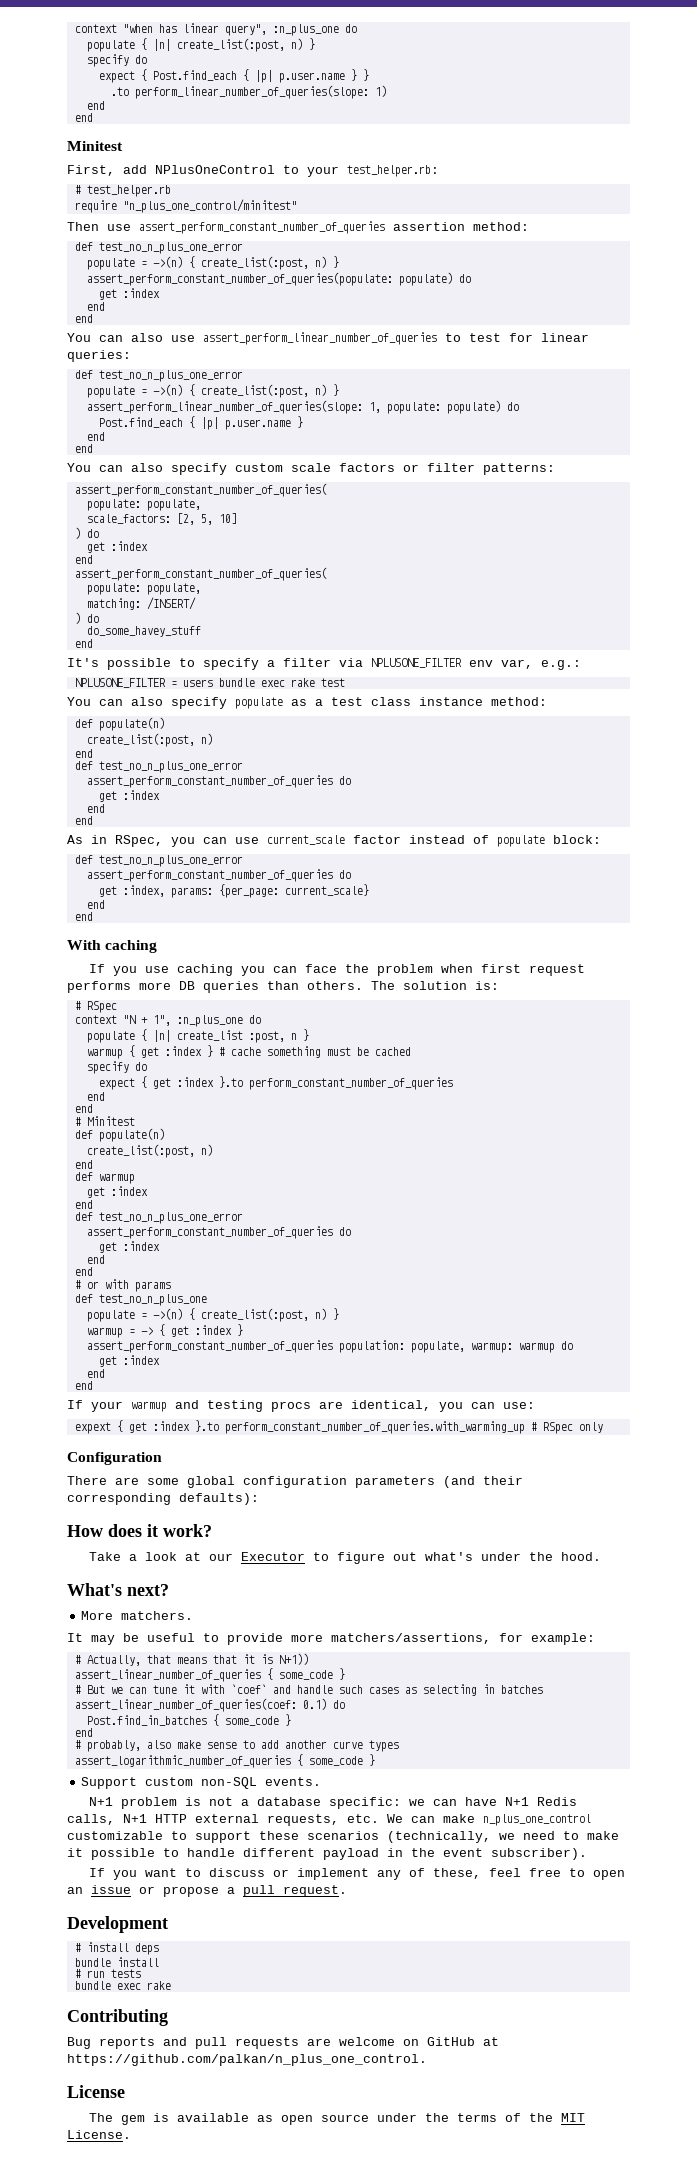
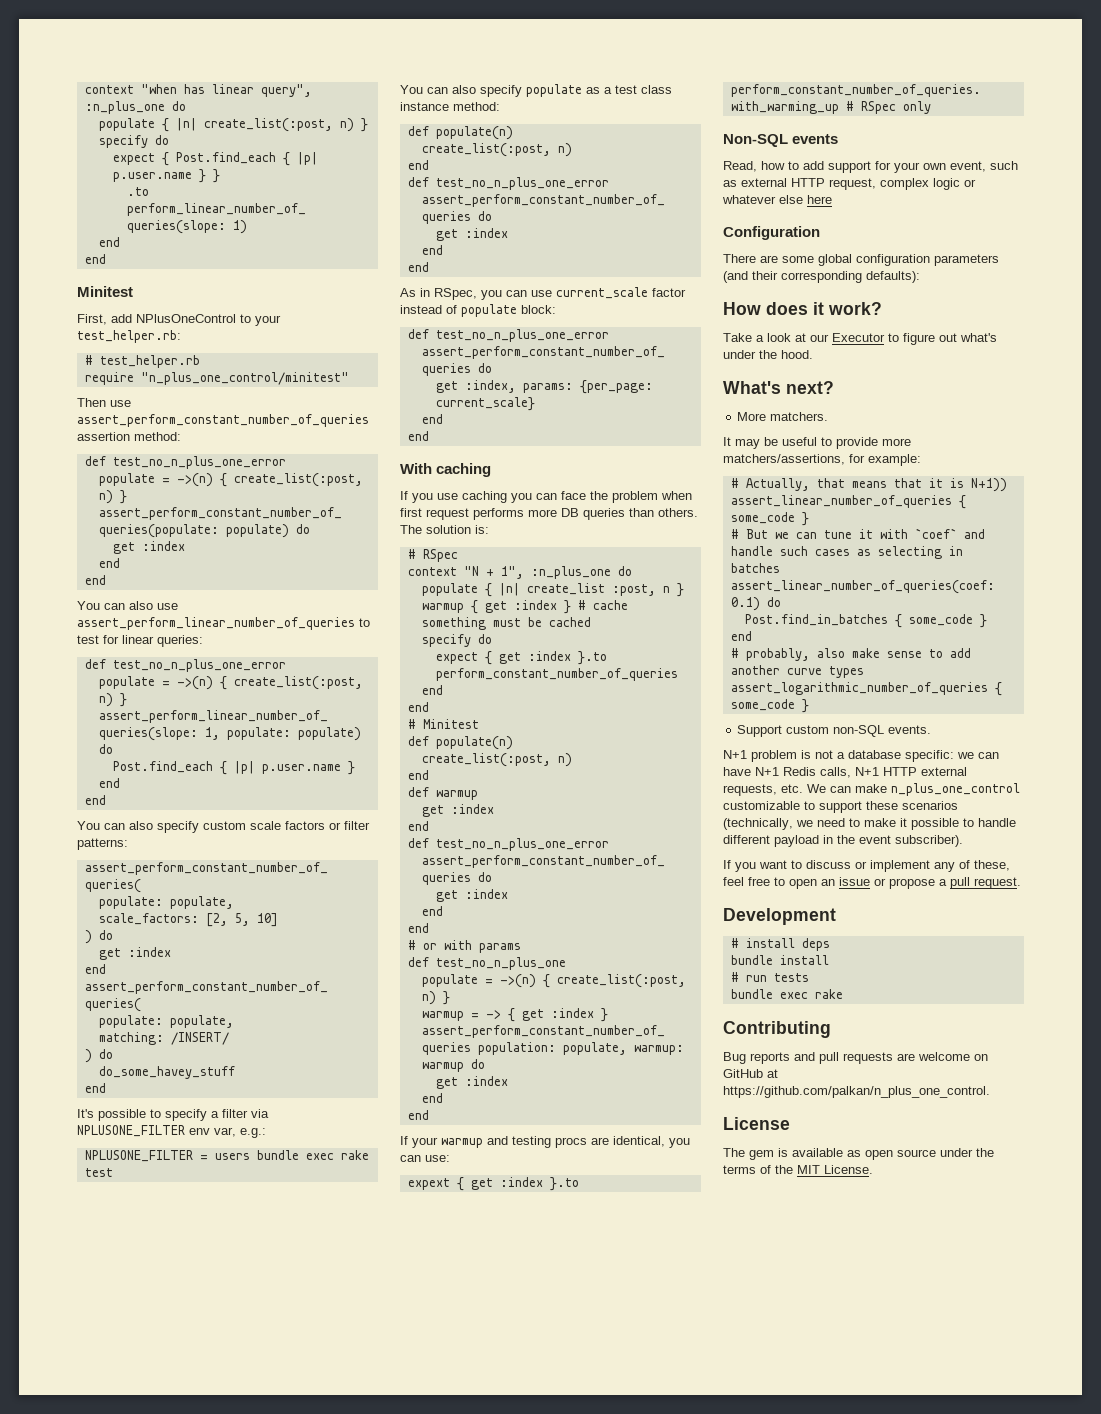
+ Non-SQL events
+ Read, how to add support for your own event, such as external HTTP request, complex logic or whatever else here

